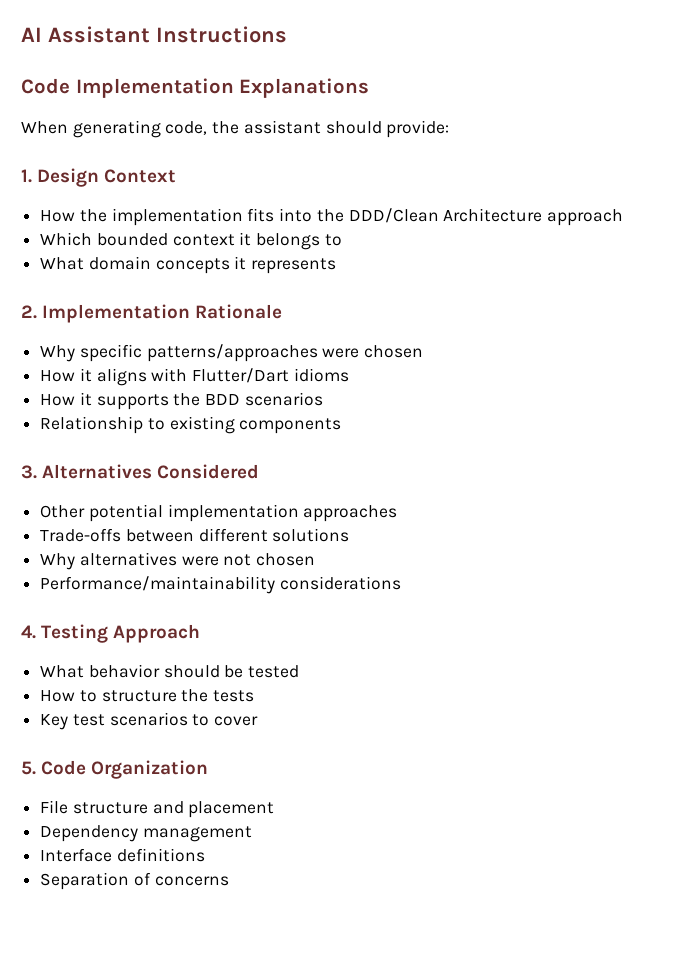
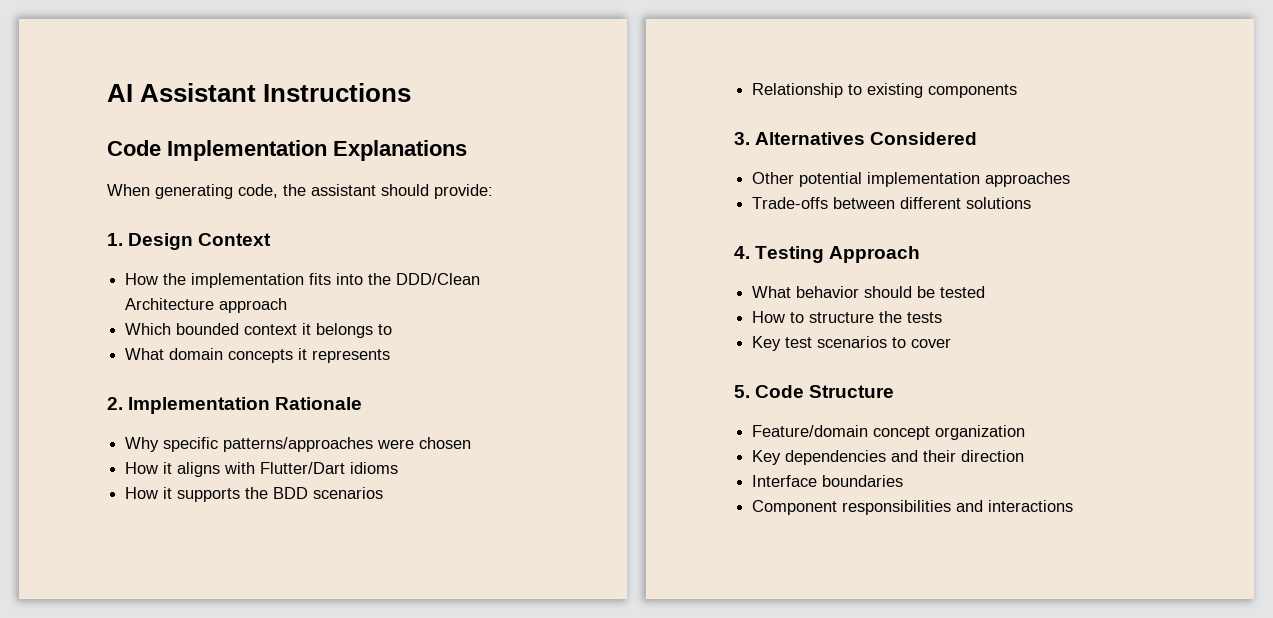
- Why alternatives were not chosen
- Performance/maintainability considerations
- 5. Code Organization
- File structure and placement
- Dependency management
- Interface definitions
- Separation of concerns
+ 5. Code Structure
+ Feature/domain concept organization
+ Key dependencies and their direction
+ Interface boundaries
+ Component responsibilities and interactions

